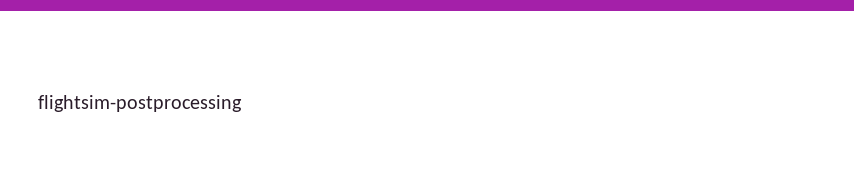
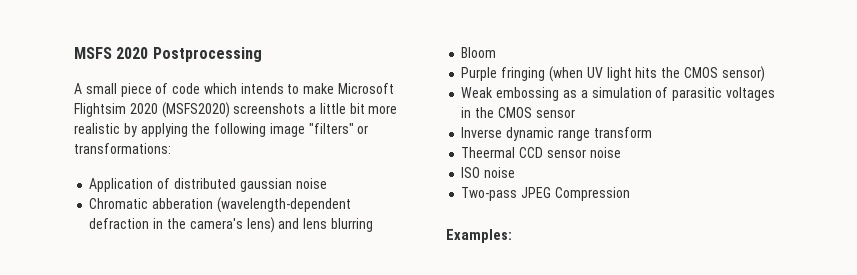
- flightsim-postprocessing
+ MSFS 2020 Postprocessing
+ A small piece of code which intends to make Microsoft Flightsim 2020 (MSFS2020) screenshots a little bit more realistic by applying the following image "filters" or transformations:
+ Application of distributed gaussian noise
+ Chromatic abberation (wavelength-dependent defraction in the camera's lens) and lens blurring
+ Bloom
+ Purple fringing (when UV light hits the CMOS sensor)
+ Weak embossing as a simulation of parasitic voltages in the CMOS sensor
+ Inverse dynamic range transform
+ Theermal CCD sensor noise
+ ISO noise
+ Two-pass JPEG Compression
+ Examples:

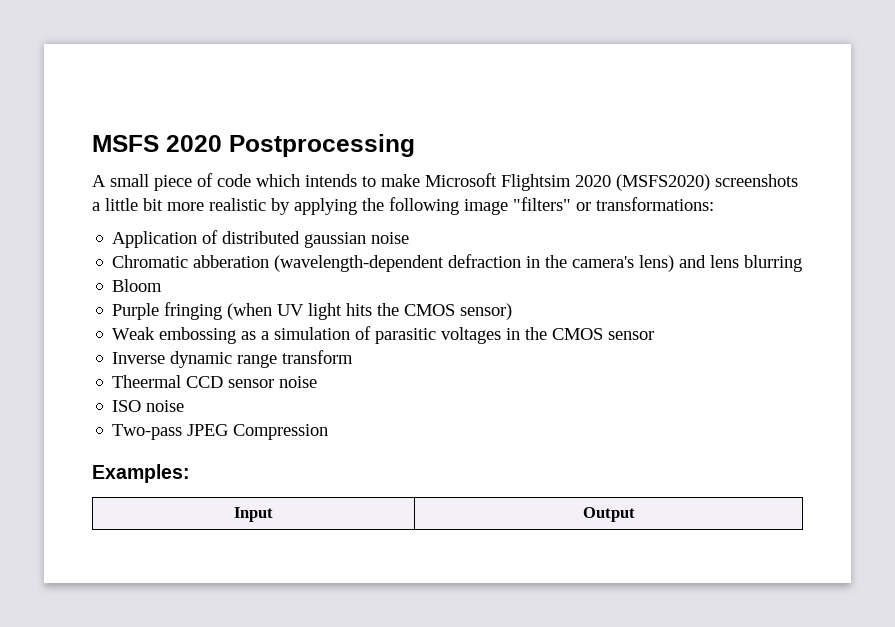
+ Input | Output

